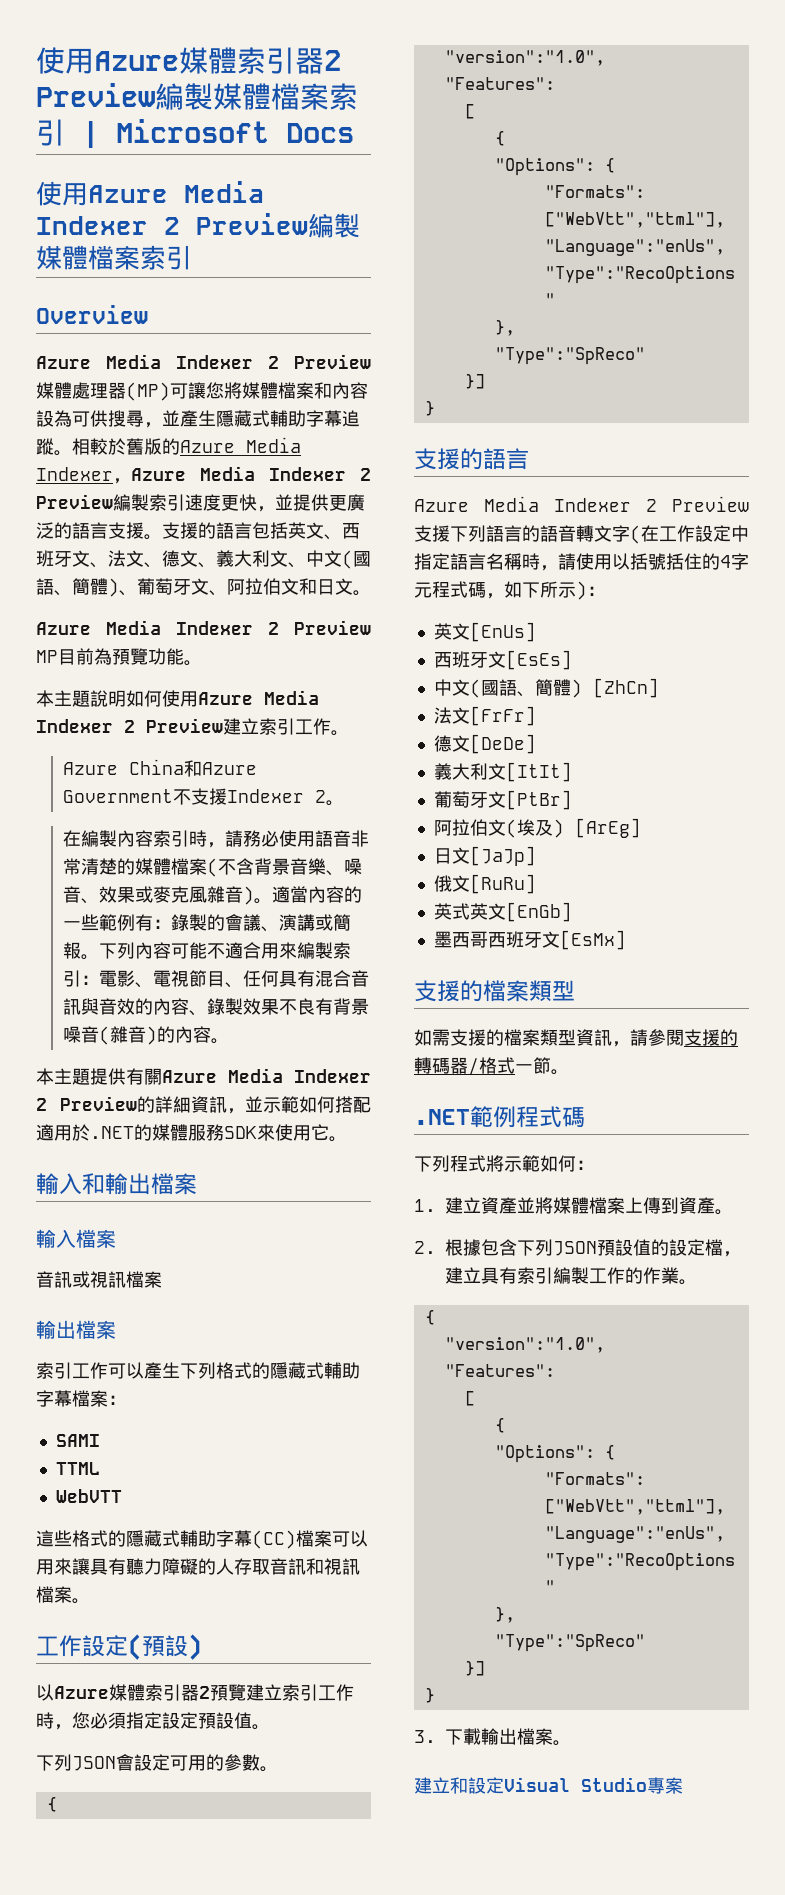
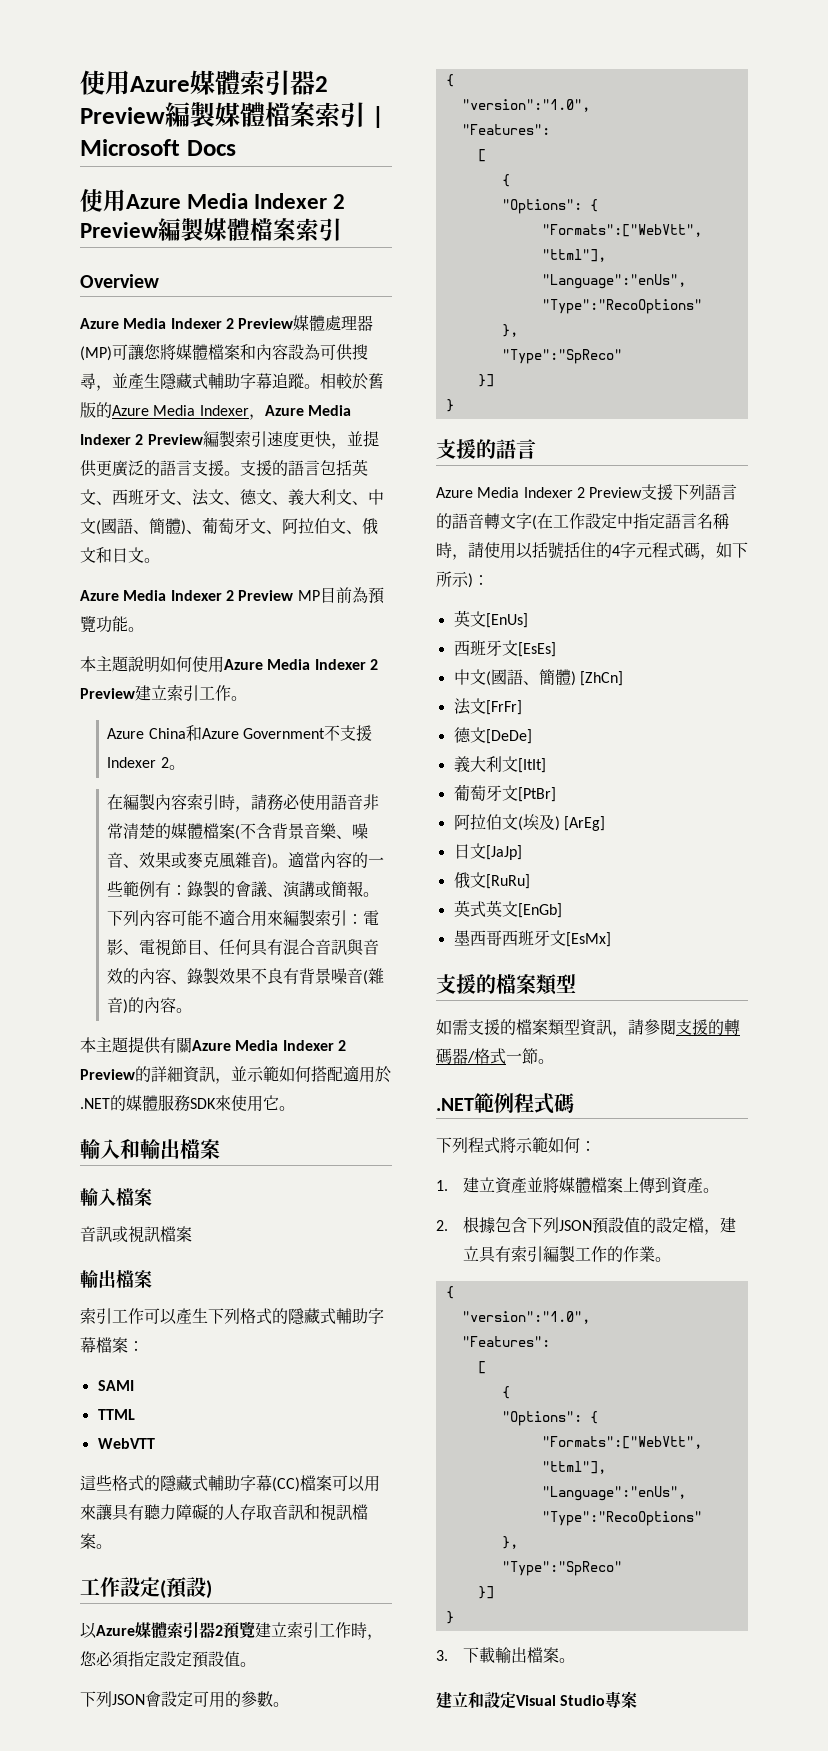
- 支援的語言包括英文、西班牙文、法文、德文、義大利文、中文(國語、簡體)、葡萄牙文、阿拉伯文和日文。
+ 支援的語言包括英文、西班牙文、法文、德文、義大利文、中文(國語、簡體)、葡萄牙文、阿拉伯文、俄文和日文。

